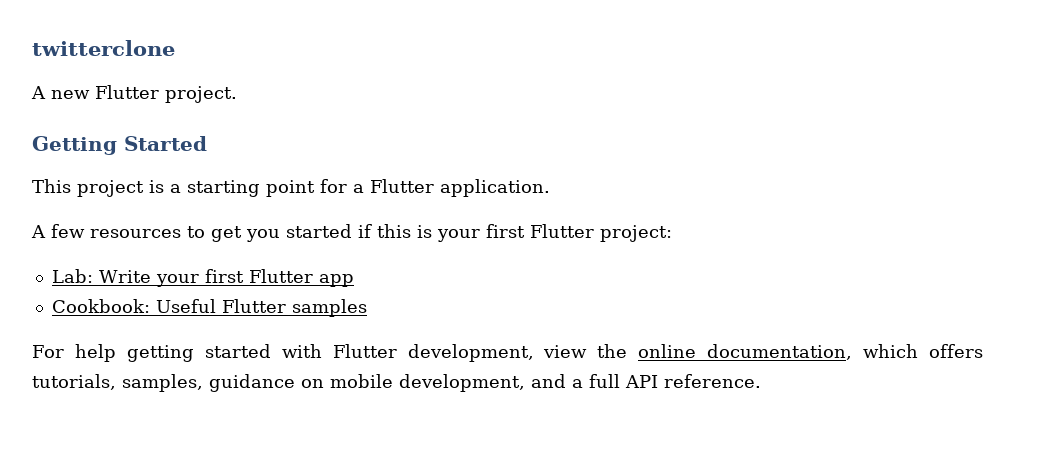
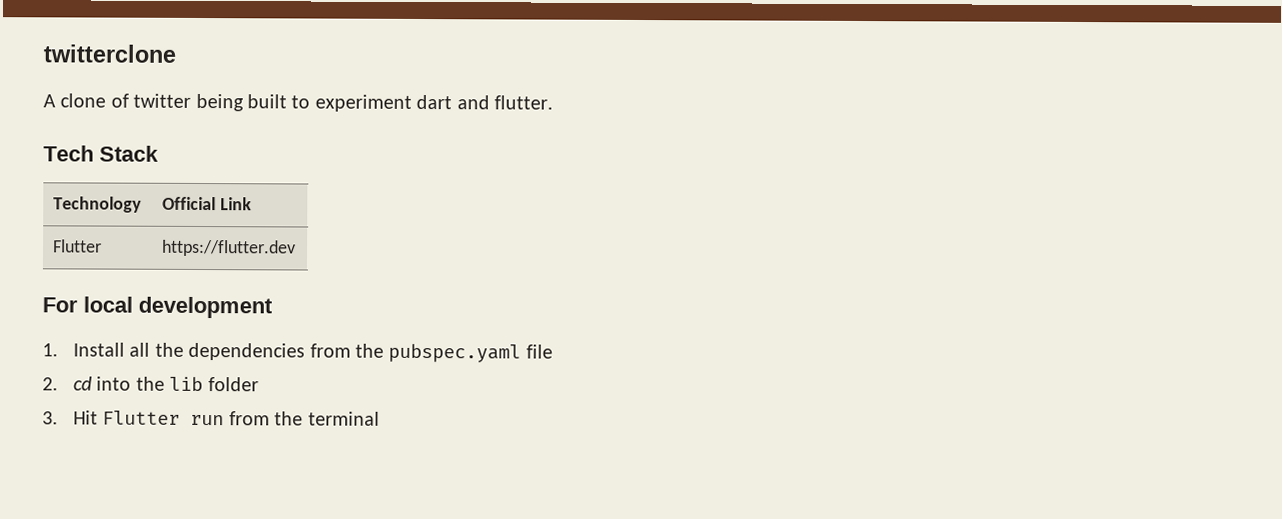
- A new Flutter project.
- Getting Started
- This project is a starting point for a Flutter application.
- A few resources to get you started if this is your first Flutter project:
- Lab: Write your first Flutter app
- Cookbook: Useful Flutter samples
- For help getting started with Flutter development, view the online documentation, which offers tutorials, samples, guidance on mobile development, and a full API reference.
+ A clone of twitter being built to experiment dart and flutter.
+ Tech Stack
+ Technology | Official Link
+ Flutter | https://flutter.dev
+ For local development
+ 1. Install all the dependencies from the pubspec.yaml file
+ 2. cd into the lib folder
+ 3. Hit Flutter run from the terminal

